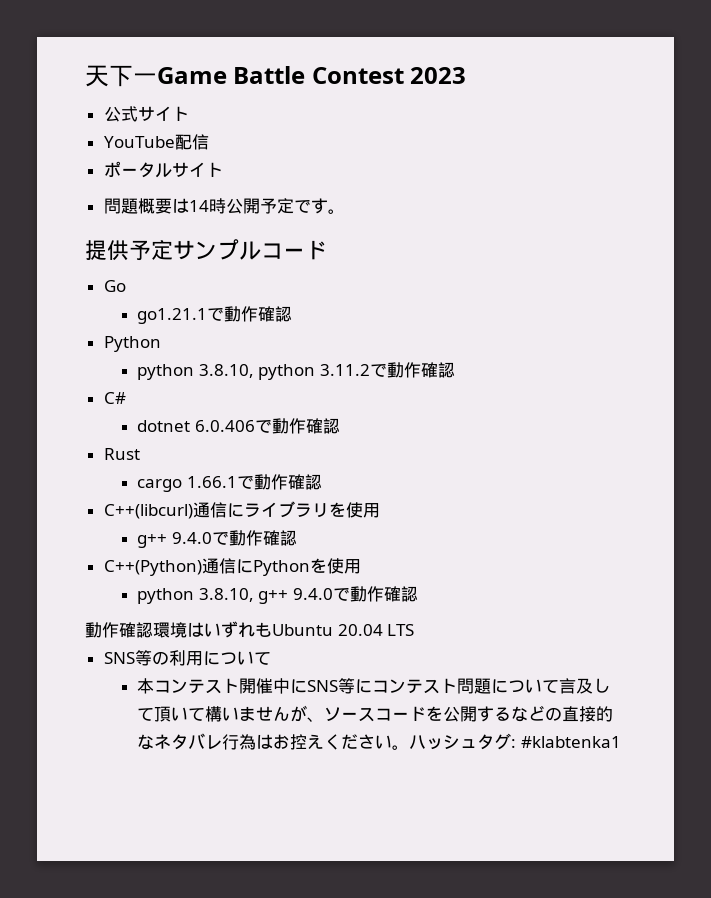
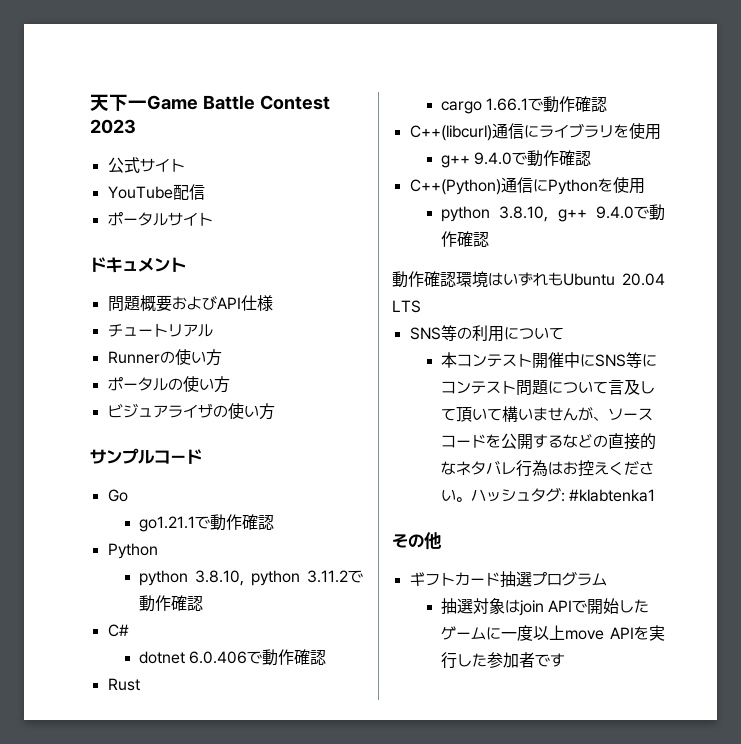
+ ドキュメント
- 問題概要は14時公開予定です。
- 提供予定サンプルコード
+ 問題概要およびAPI仕様
+ チュートリアル
+ Runnerの使い方
+ ポータルの使い方
+ ビジュアライザの使い方
+ サンプルコード
+ その他
+ ギフトカード抽選プログラム
+ 抽選対象はjoin APIで開始したゲームに一度以上move APIを実行した参加者です

